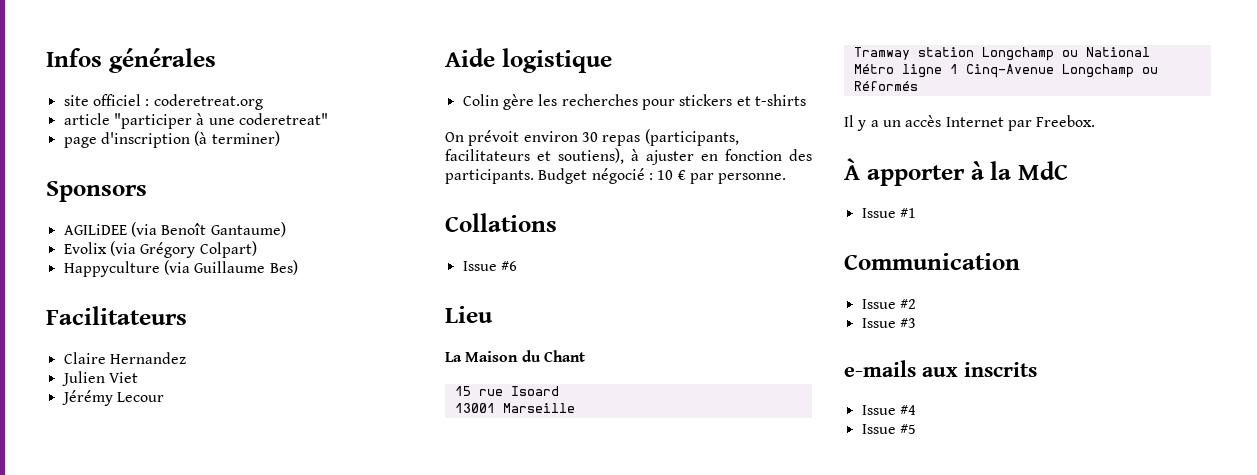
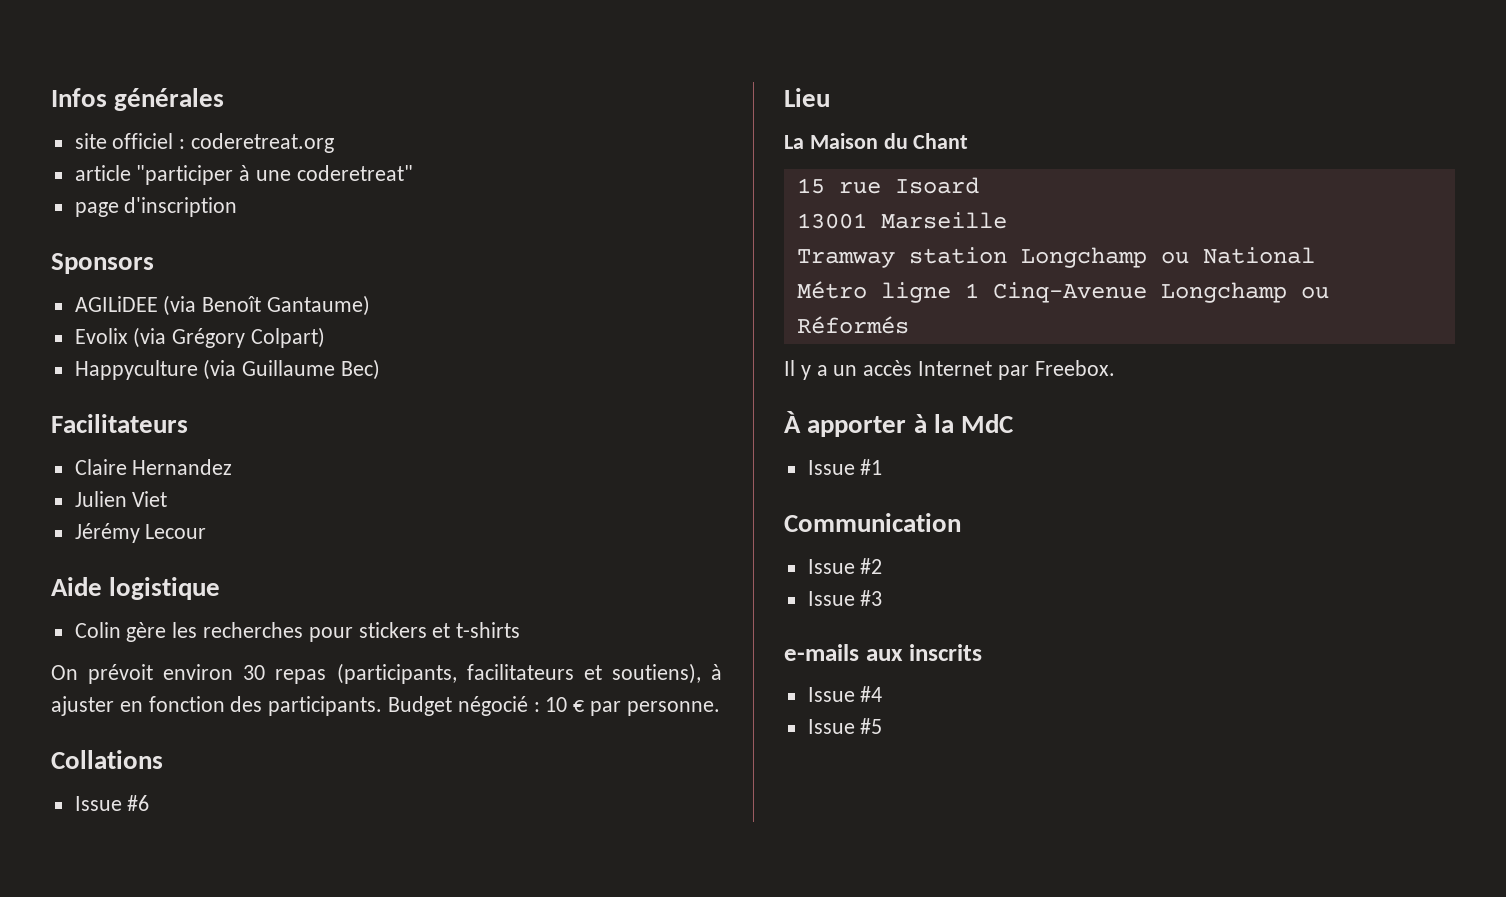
- page d'inscription (à terminer)
+ page d'inscription
- Happyculture (via Guillaume Bes)
+ Happyculture (via Guillaume Bec)

